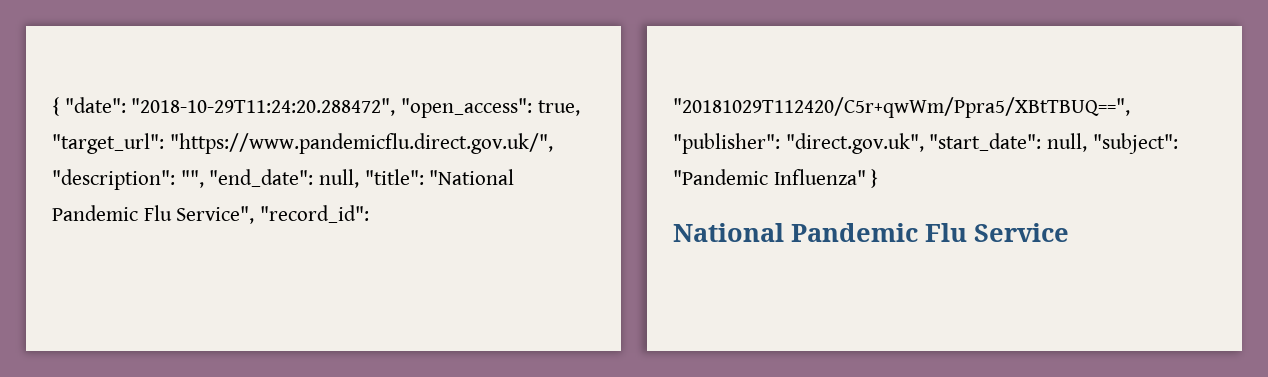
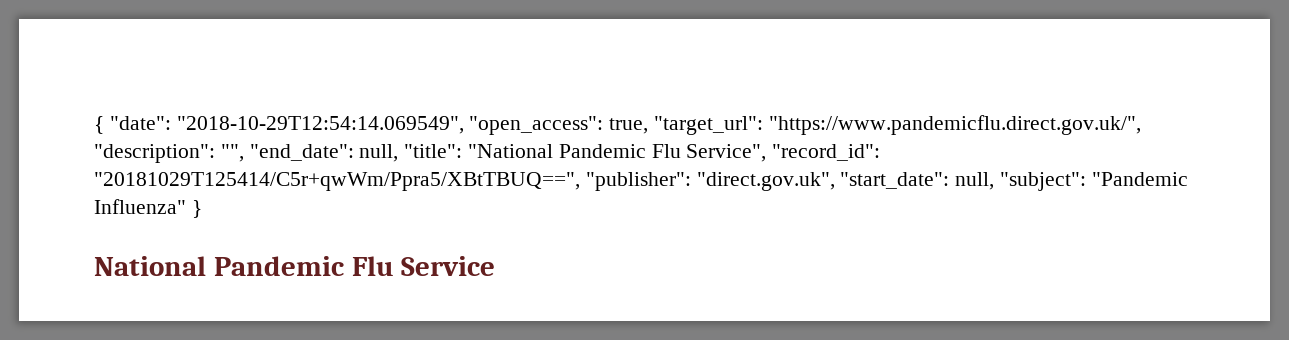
- { "date": "2018-10-29T11:24:20.288472", "open_access": true, "target_url": "https://www.pandemicflu.direct.gov.uk/", "description": "", "end_date": null, "title": "National Pandemic Flu Service", "record_id": "20181029T112420/C5r+qwWm/Ppra5/XBtTBUQ==", "publisher": "direct.gov.uk", "start_date": null, "subject": "Pandemic Influenza" }
+ { "date": "2018-10-29T12:54:14.069549", "open_access": true, "target_url": "https://www.pandemicflu.direct.gov.uk/", "description": "", "end_date": null, "title": "National Pandemic Flu Service", "record_id": "20181029T125414/C5r+qwWm/Ppra5/XBtTBUQ==", "publisher": "direct.gov.uk", "start_date": null, "subject": "Pandemic Influenza" }

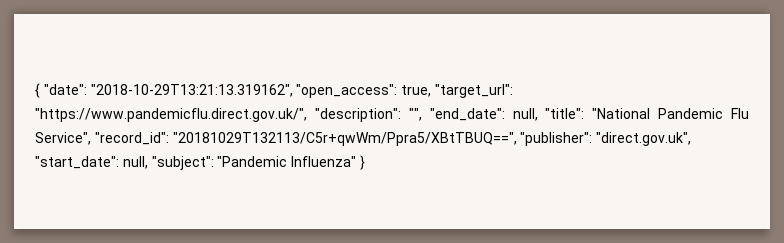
- { "date": "2018-10-29T12:54:14.069549", "open_access": true, "target_url": "https://www.pandemicflu.direct.gov.uk/", "description": "", "end_date": null, "title": "National Pandemic Flu Service", "record_id": "20181029T125414/C5r+qwWm/Ppra5/XBtTBUQ==", "publisher": "direct.gov.uk", "start_date": null, "subject": "Pandemic Influenza" }
+ { "date": "2018-10-29T13:21:13.319162", "open_access": true, "target_url": "https://www.pandemicflu.direct.gov.uk/", "description": "", "end_date": null, "title": "National Pandemic Flu Service", "record_id": "20181029T132113/C5r+qwWm/Ppra5/XBtTBUQ==", "publisher": "direct.gov.uk", "start_date": null, "subject": "Pandemic Influenza" }
- National Pandemic Flu Service

